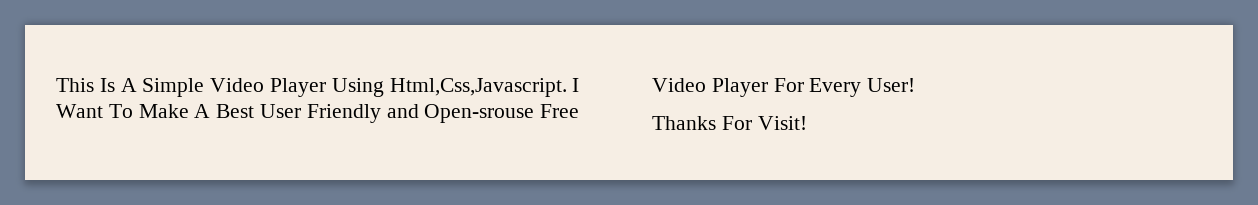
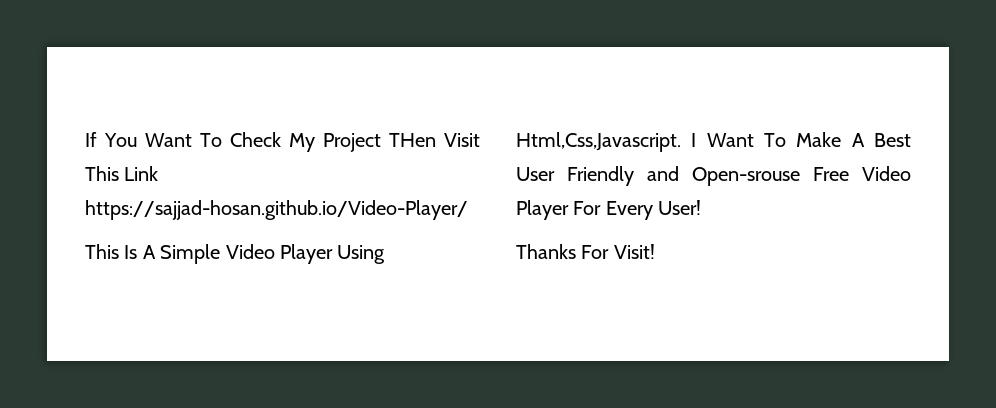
+ If You Want To Check My Project THen Visit This Link https://sajjad-hosan.github.io/Video-Player/

